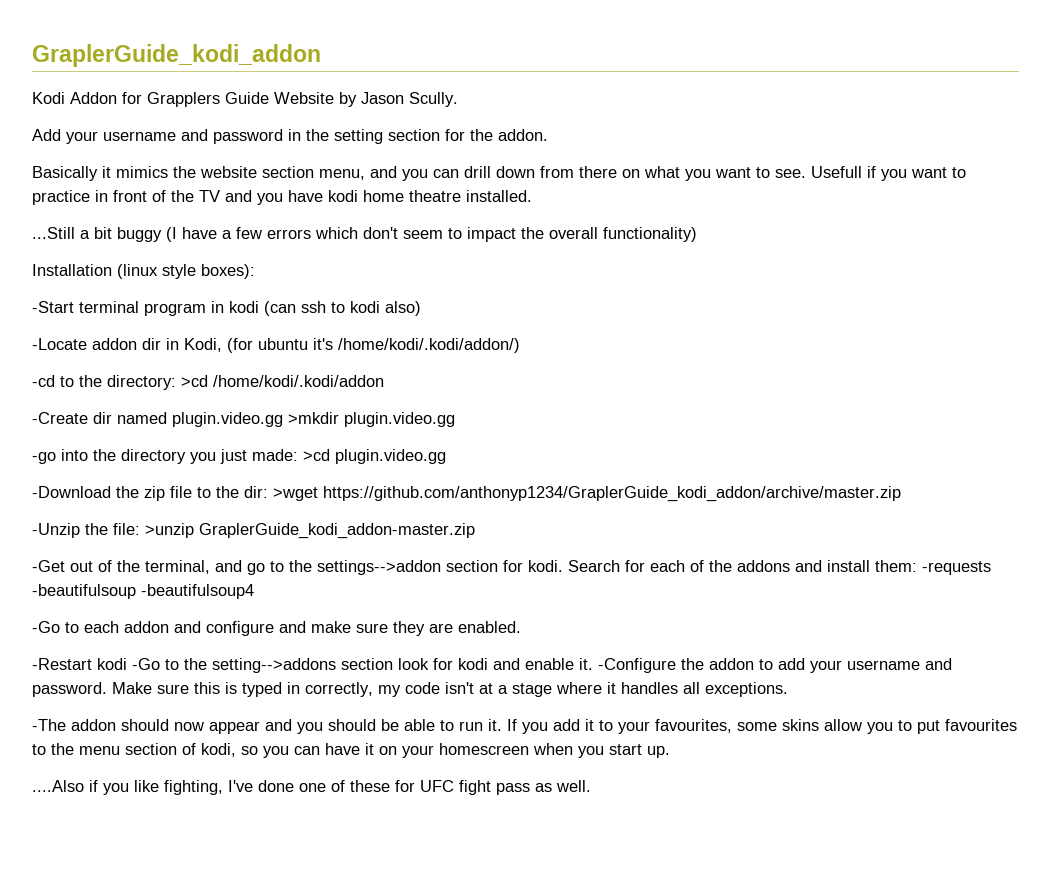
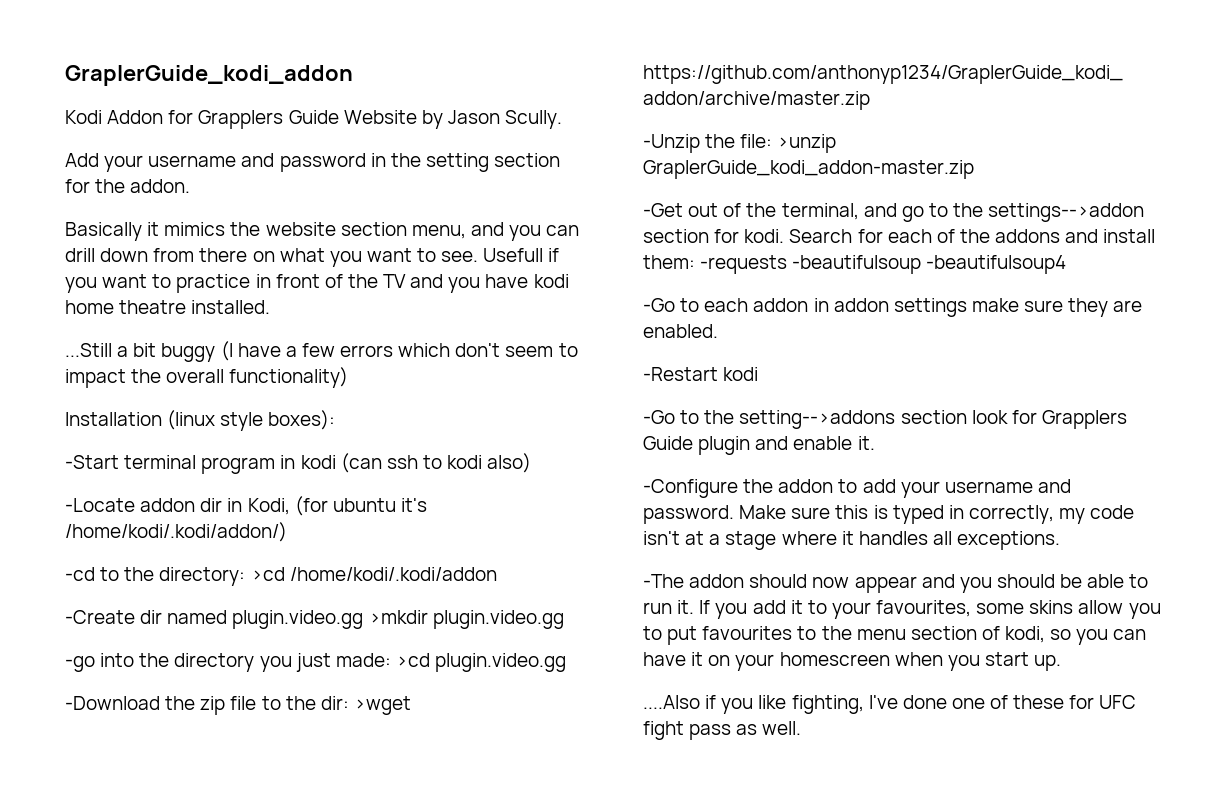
- -Go to each addon and configure and make sure they are enabled.
+ -Go to each addon in addon settings make sure they are enabled.
- -Restart kodi -Go to the setting-->addons section look for kodi and enable it. -Configure the addon to add your username and password.
+ -Restart kodi
+ -Go to the setting-->addons section look for Grapplers Guide plugin and enable it.
+ -Configure the addon to add your username and password.

